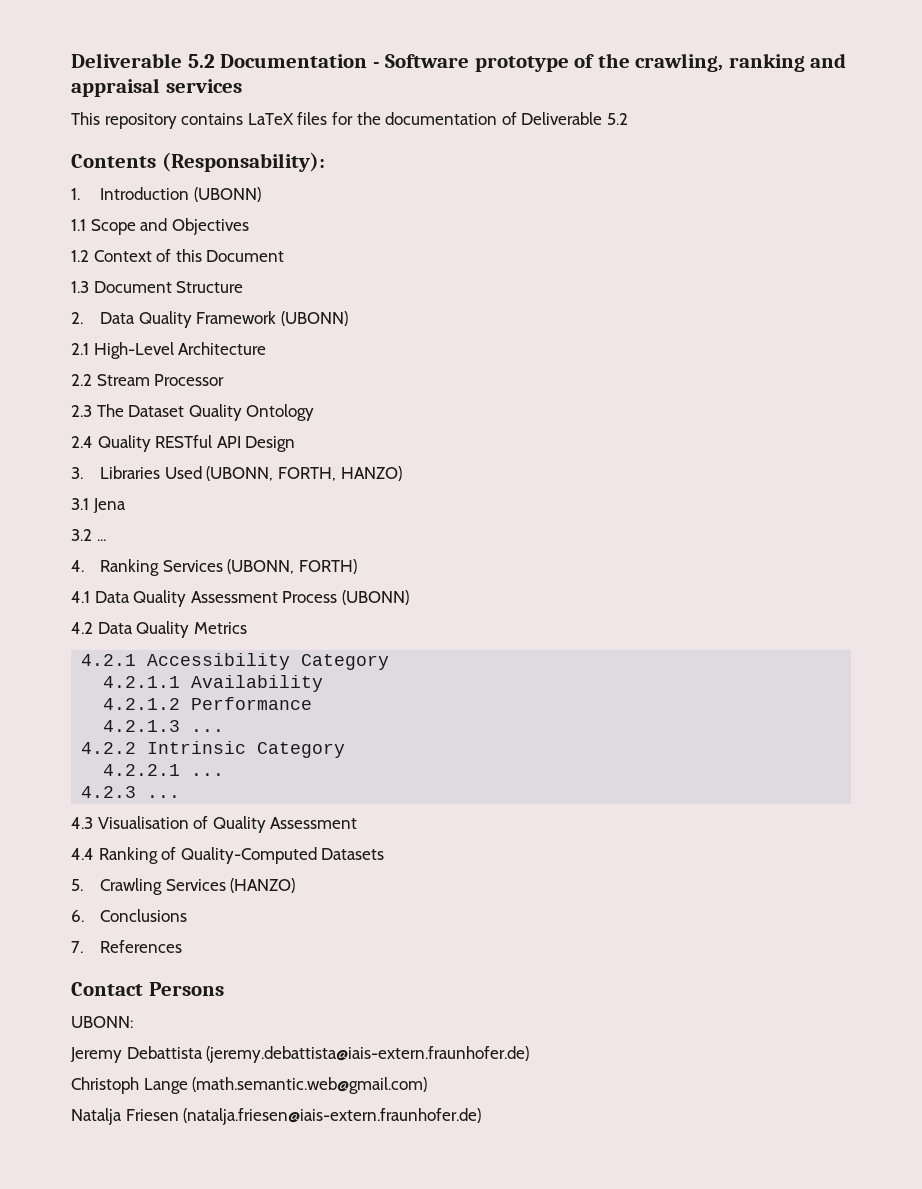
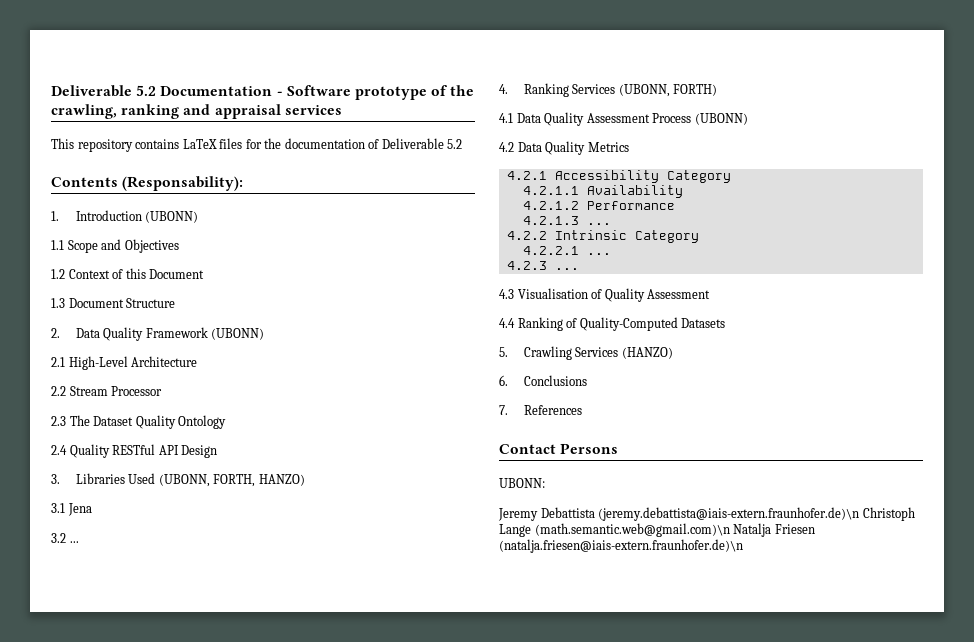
- Jeremy Debattista (jeremy.debattista@iais-extern.fraunhofer.de)
- Christoph Lange (math.semantic.web@gmail.com)
- Natalja Friesen (natalja.friesen@iais-extern.fraunhofer.de)
+ Jeremy Debattista (jeremy.debattista@iais-extern.fraunhofer.de)\n Christoph Lange (math.semantic.web@gmail.com)\n Natalja Friesen (natalja.friesen@iais-extern.fraunhofer.de)\n

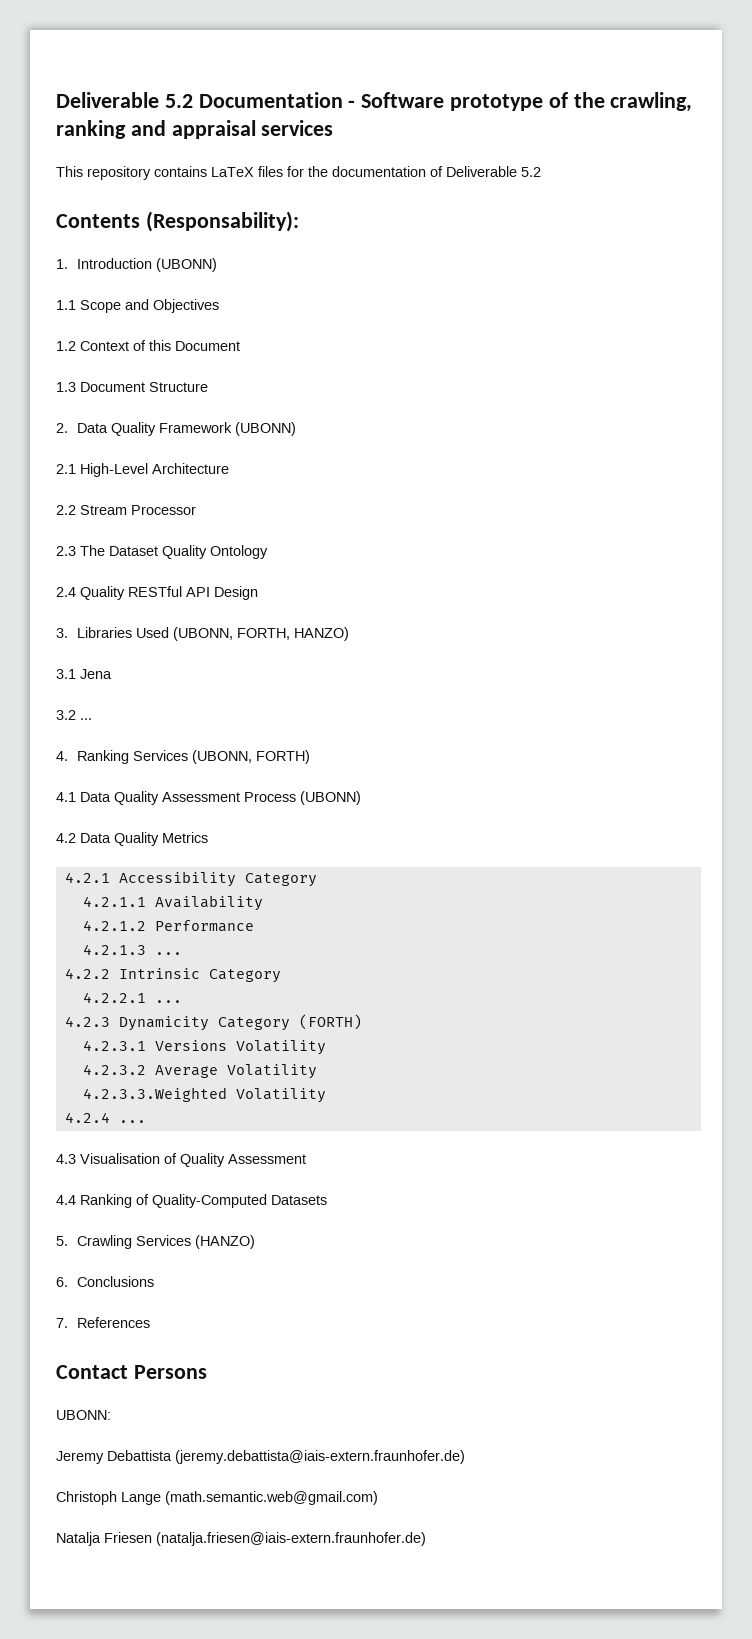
- 4.2.3 ...
+ 4.2.3 Dynamicity Category (FORTH)
+ 4.2.3.1 Versions Volatility
+ 4.2.3.2 Average Volatility
+ 4.2.3.3.Weighted Volatility
+ 4.2.4 ...
- Jeremy Debattista (jeremy.debattista@iais-extern.fraunhofer.de)\n Christoph Lange (math.semantic.web@gmail.com)\n Natalja Friesen (natalja.friesen@iais-extern.fraunhofer.de)\n
+ Jeremy Debattista (jeremy.debattista@iais-extern.fraunhofer.de)
+ Christoph Lange (math.semantic.web@gmail.com)
+ Natalja Friesen (natalja.friesen@iais-extern.fraunhofer.de)

